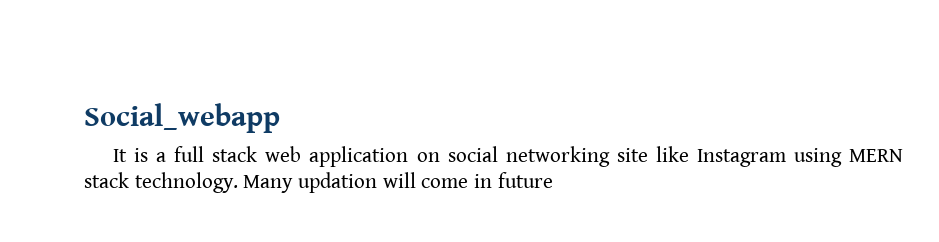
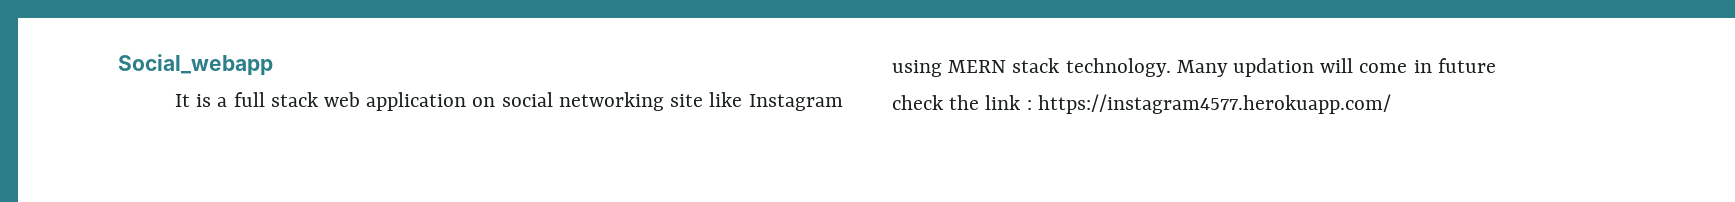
+ check the link : https://instagram4577.herokuapp.com/

